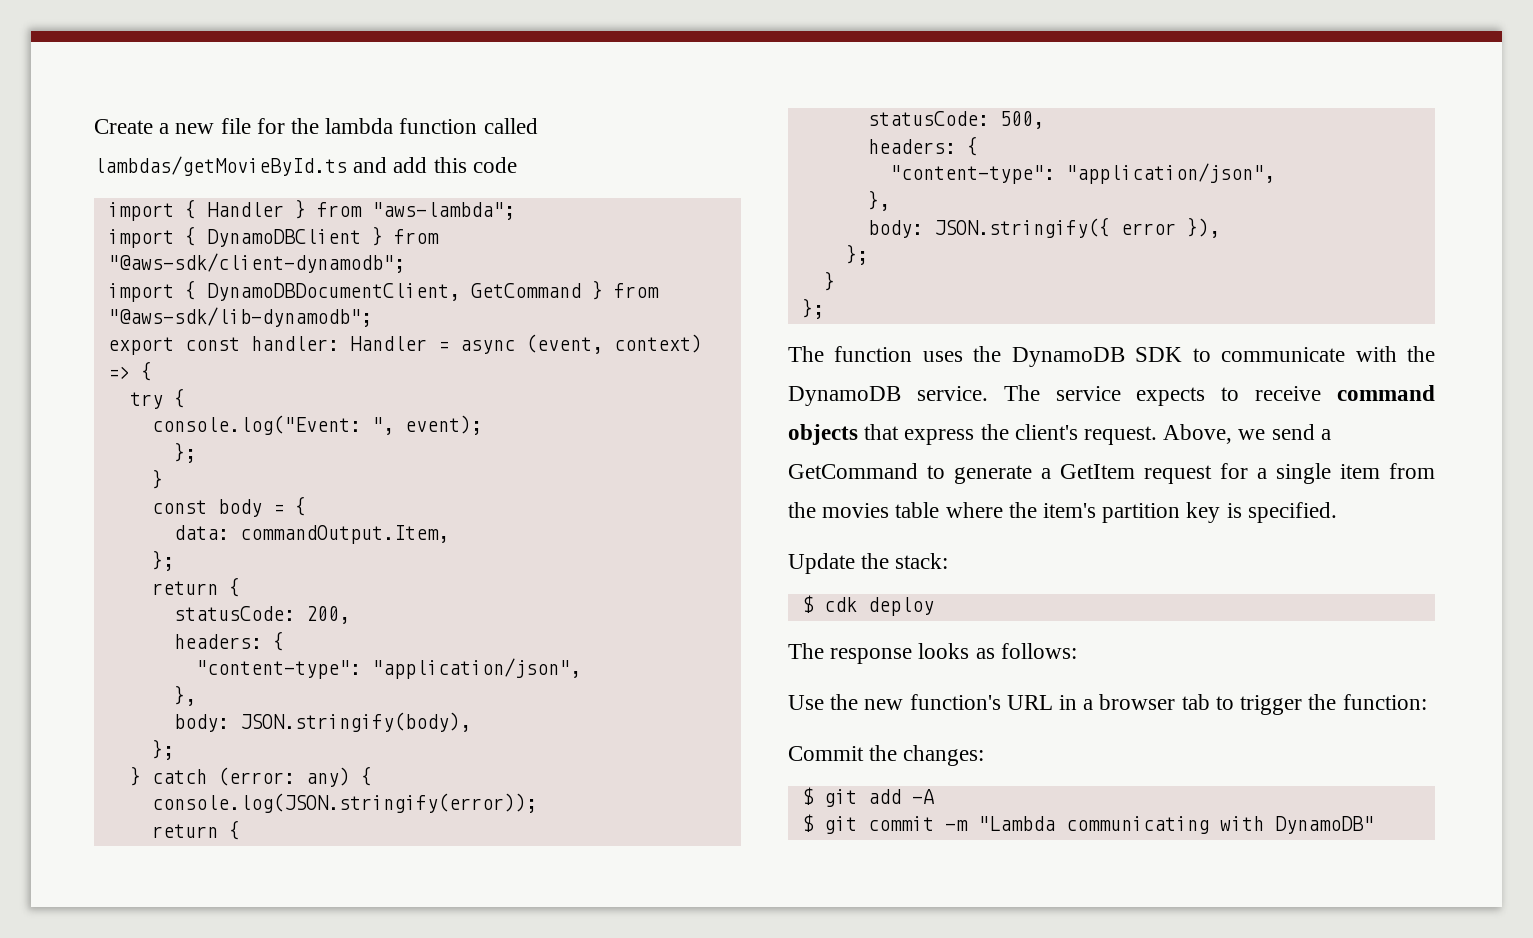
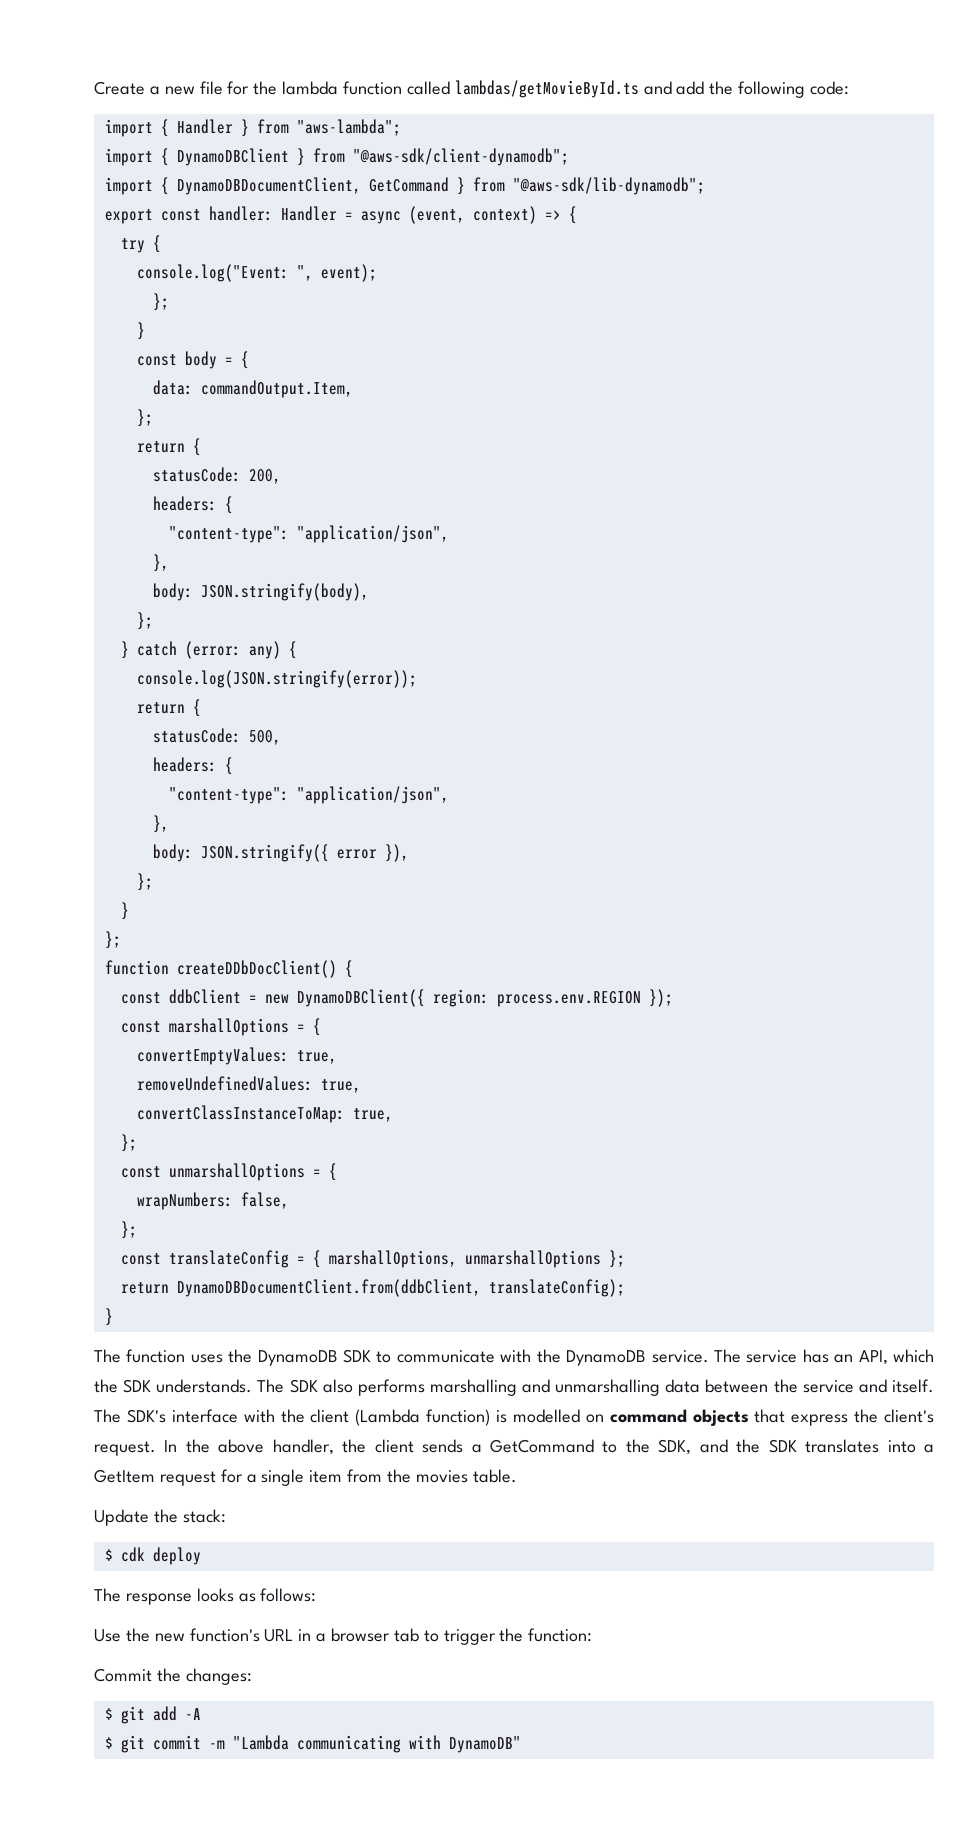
- Create a new file for the lambda function called lambdas/getMovieById.ts and add this code
+ Create a new file for the lambda function called lambdas/getMovieById.ts and add the following code:
+ function createDDbDocClient() {
+ const ddbClient = new DynamoDBClient({ region: process.env.REGION });
+ const marshallOptions = {
+ convertEmptyValues: true,
+ removeUndefinedValues: true,
+ convertClassInstanceToMap: true,
+ };
+ const unmarshallOptions = {
+ wrapNumbers: false,
+ };
+ const translateConfig = { marshallOptions, unmarshallOptions };
+ return DynamoDBDocumentClient.from(ddbClient, translateConfig);
+ }
- The service expects to receive command objects that express the client's request.
+ The service has an API, which the SDK understands. The SDK also performs marshalling and unmarshalling data between the service and itself. The SDK's interface with the client (Lambda function) is modelled on command objects that express the client's request.
- Above, we send a GetCommand to generate a GetItem request for a single item from the movies table where the item's partition key is specified.
+ In the above handler, the client sends a GetCommand to the SDK, and the SDK translates into a GetItem request for a single item from the movies table.

